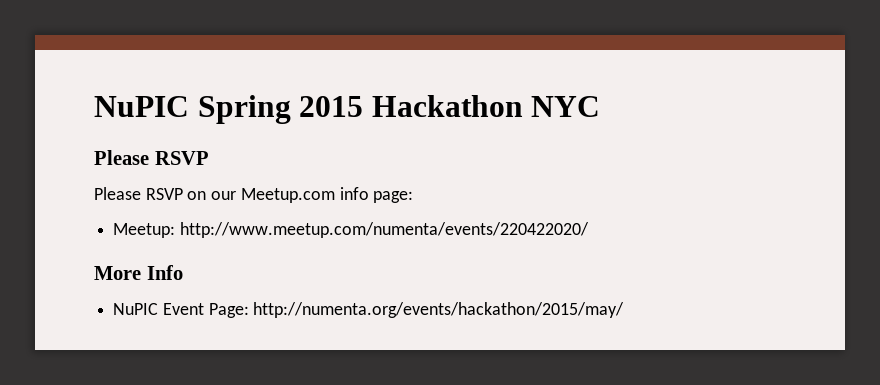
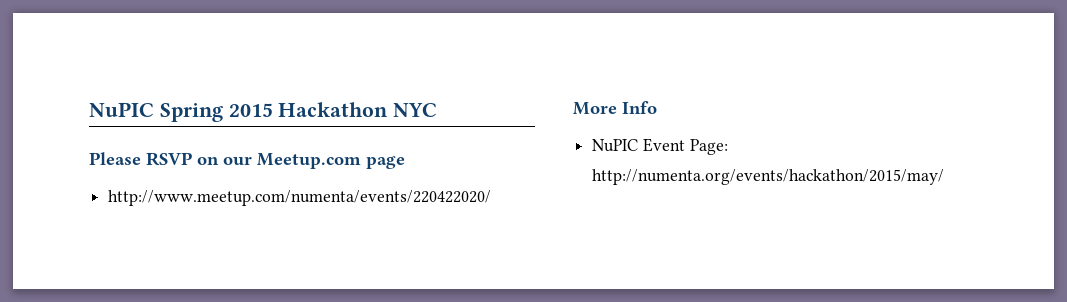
  NuPIC Spring 2015 Hackathon NYC
- Please RSVP
- Please RSVP on our Meetup.com info page:
- Meetup: http://www.meetup.com/numenta/events/220422020/
+ Please RSVP on our Meetup.com page
+ http://www.meetup.com/numenta/events/220422020/

